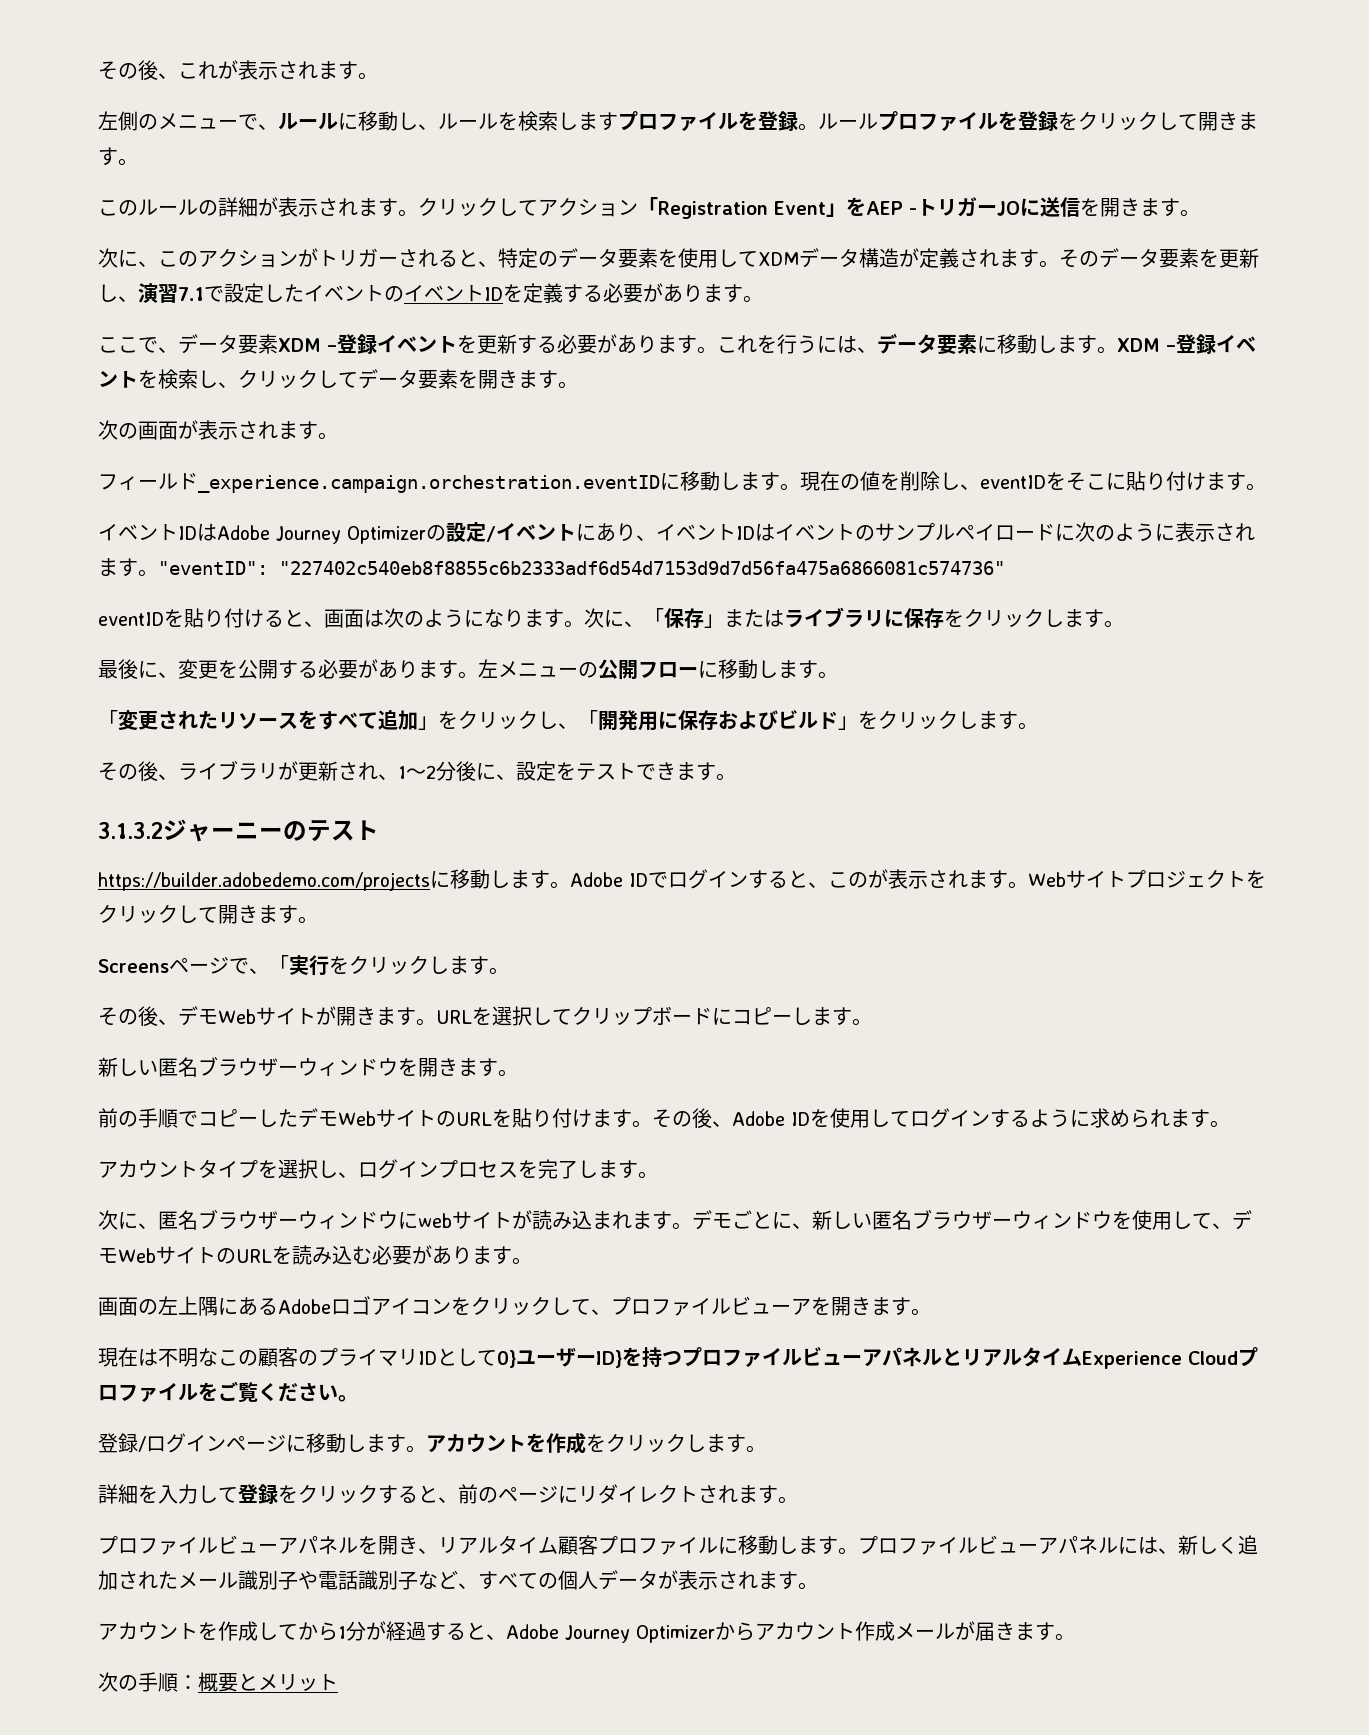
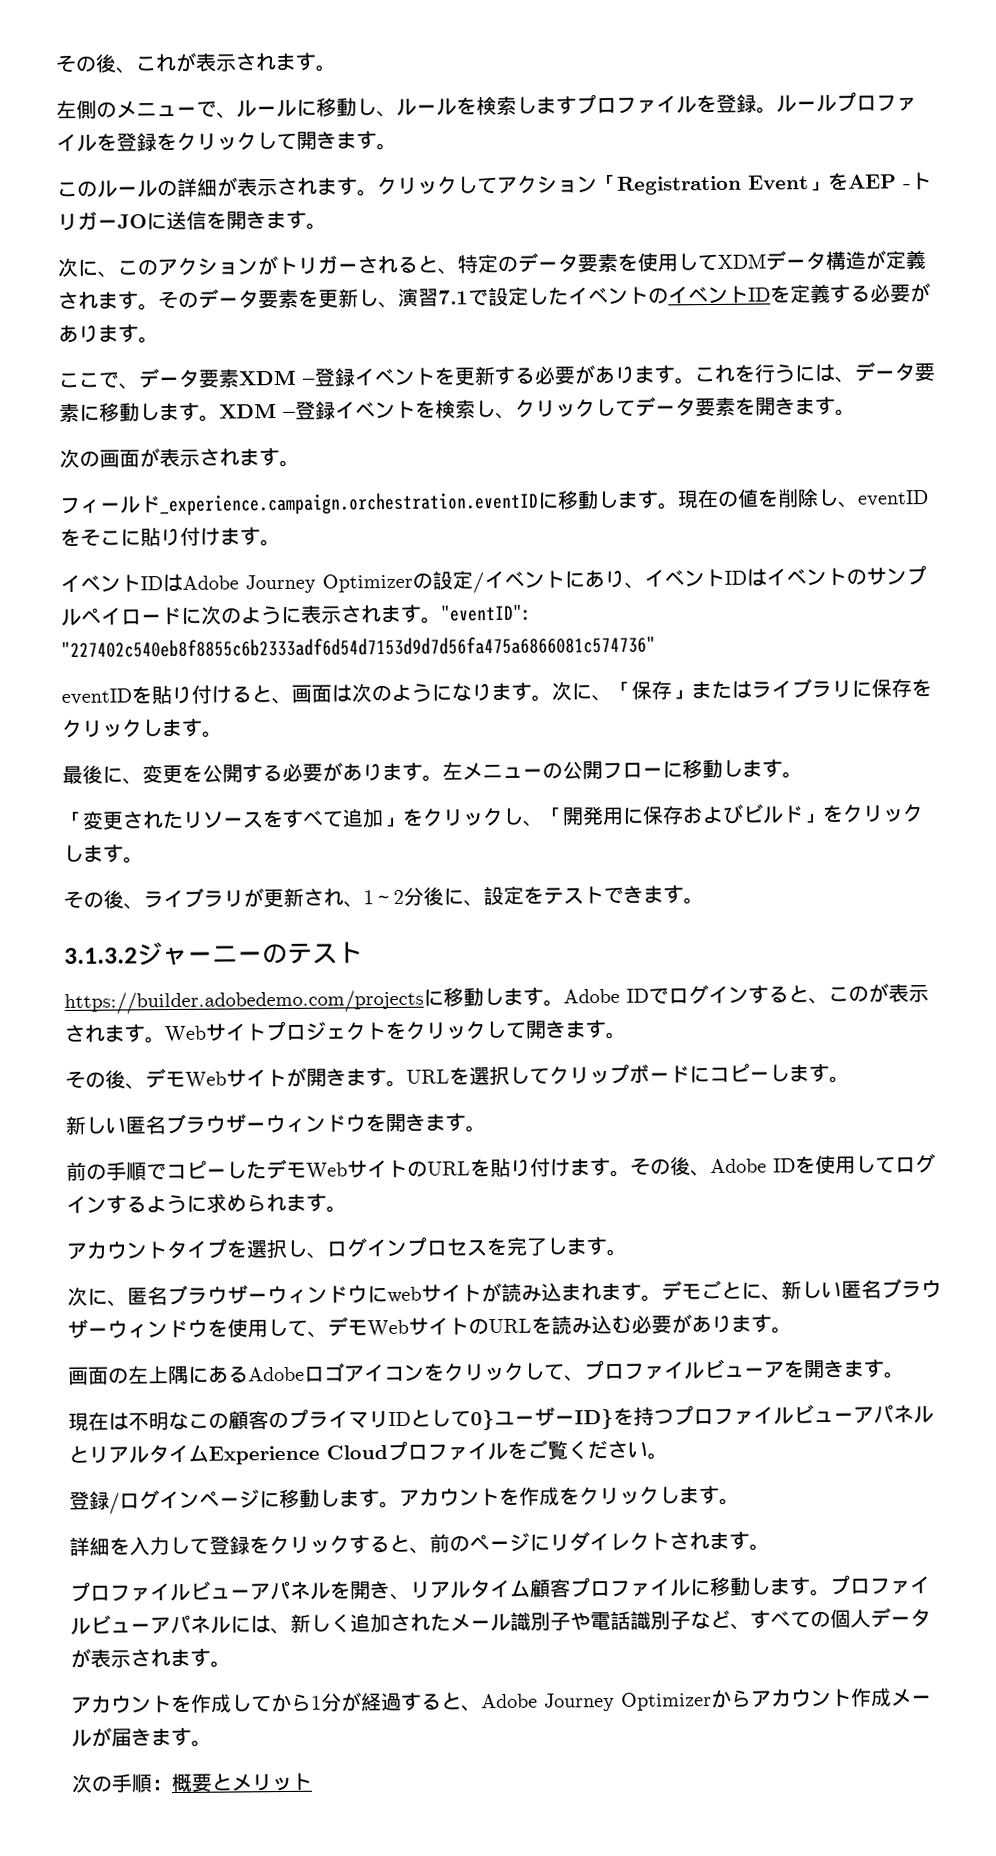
- Screensページで、「実行をクリックします。

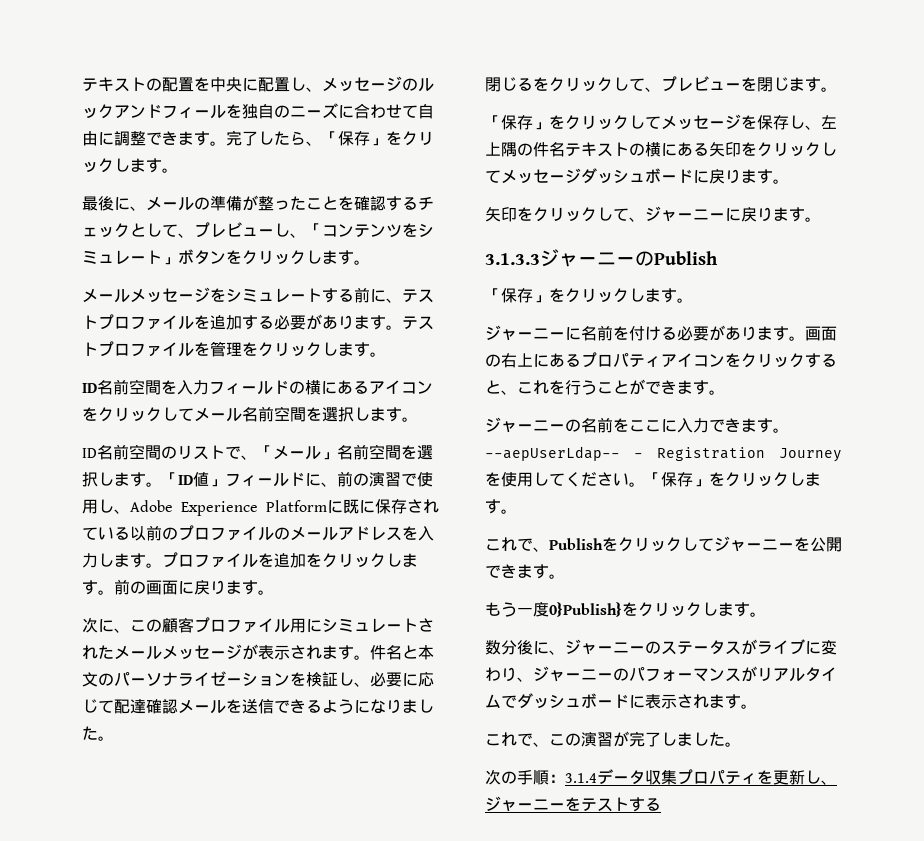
- その後、これが表示されます。
- 左側のメニューで、ルールに移動し、ルールを検索しますプロファイルを登録。ルールプロファイルを登録をクリックして開きます。
- このルールの詳細が表示されます。クリックしてアクション「Registration Event」をAEP -トリガーJOに送信を開きます。
- 次に、このアクションがトリガーされると、特定のデータ要素を使用してXDMデータ構造が定義されます。そのデータ要素を更新し、演習7.1で設定したイベントのイベントIDを定義する必要があります。
- ここで、データ要素XDM –登録イベントを更新する必要があります。これを行うには、データ要素に移動します。XDM –登録イベントを検索し、クリックしてデータ要素を開きます。
- 次の画面が表示されます。
- フィールド_experience.campaign.orchestration.eventIDに移動します。現在の値を削除し、eventIDをそこに貼り付けます。
- イベントIDはAdobe Journey Optimizerの設定/イベントにあり、イベントIDはイベントのサンプルペイロードに次のように表示されます。"eventID": "227402c540eb8f8855c6b2333adf6d54d7153d9d7d56fa475a6866081c574736"
- eventIDを貼り付けると、画面は次のようになります。次に、「保存」またはライブラリに保存をクリックします。
+ テキストの配置を中央に配置し、メッセージのルックアンドフィールを独自のニーズに合わせて自由に調整できます。完了したら、「保存」をクリックします。
- 最後に、変更を公開する必要があります。左メニューの公開フローに移動します。
- 「変更されたリソースをすべて追加」をクリックし、「開発用に保存およびビルド」をクリックします。
- その後、ライブラリが更新され、1～2分後に、設定をテストできます。
- 3.1.3.2ジャーニーのテスト
- https://builder.adobedemo.com/projectsに移動します。Adobe IDでログインすると、このが表示されます。Webサイトプロジェクトをクリックして開きます。
- その後、デモWebサイトが開きます。URLを選択してクリップボードにコピーします。
- 新しい匿名ブラウザーウィンドウを開きます。
- 前の手順でコピーしたデモWebサイトのURLを貼り付けます。その後、Adobe IDを使用してログインするように求められます。
- アカウントタイプを選択し、ログインプロセスを完了します。
- 次に、匿名ブラウザーウィンドウにwebサイトが読み込まれます。デモごとに、新しい匿名ブラウザーウィンドウを使用して、デモWebサイトのURLを読み込む必要があります。
- 画面の左上隅にあるAdobeロゴアイコンをクリックして、プロファイルビューアを開きます。
- 現在は不明なこの顧客のプライマリIDとして0}ユーザーID}を持つプロファイルビューアパネルとリアルタイムExperience Cloudプロファイルをご覧ください。
- 登録/ログインページに移動します。アカウントを作成をクリックします。
- 詳細を入力して登録をクリックすると、前のページにリダイレクトされます。
- プロファイルビューアパネルを開き、リアルタイム顧客プロファイルに移動します。プロファイルビューアパネルには、新しく追加されたメール識別子や電話識別子など、すべての個人データが表示されます。
- アカウントを作成してから1分が経過すると、Adobe Journey Optimizerからアカウント作成メールが届きます。
- 次の手順：概要とメリット
+ 最後に、メールの準備が整ったことを確認するチェックとして、プレビューし、「コンテンツをシミュレート」ボタンをクリックします。
+ メールメッセージをシミュレートする前に、テストプロファイルを追加する必要があります。テストプロファイルを管理をクリックします。
+ ID名前空間を入力フィールドの横にあるアイコンをクリックしてメール名前空間を選択します。
+ ID名前空間のリストで、「メール」名前空間を選択します。「ID値」フィールドに、前の演習で使用し、Adobe Experience Platformに既に保存されている以前のプロファイルのメールアドレスを入力します。プロファイルを追加をクリックします。前の画面に戻ります。
+ 次に、この顧客プロファイル用にシミュレートされたメールメッセージが表示されます。件名と本文のパーソナライゼーションを検証し、必要に応じて配達確認メールを送信できるようになりました。
+ 閉じるをクリックして、プレビューを閉じます。
+ 「保存」をクリックしてメッセージを保存し、左上隅の件名テキストの横にある矢印をクリックしてメッセージダッシュボードに戻ります。
+ 矢印をクリックして、ジャーニーに戻ります。
+ 3.1.3.3ジャーニーのPublish
+ 「保存」をクリックします。
+ ジャーニーに名前を付ける必要があります。画面の右上にあるプロパティアイコンをクリックすると、これを行うことができます。
+ ジャーニーの名前をここに入力できます。--aepUserLdap-- - Registration Journeyを使用してください。「保存」をクリックします。
+ これで、Publishをクリックしてジャーニーを公開できます。
+ もう一度0}Publish}をクリックします。
+ 数分後に、ジャーニーのステータスがライブに変わり、ジャーニーのパフォーマンスがリアルタイムでダッシュボードに表示されます。
+ これで、この演習が完了しました。
+ 次の手順：3.1.4データ収集プロパティを更新し、ジャーニーをテストする

